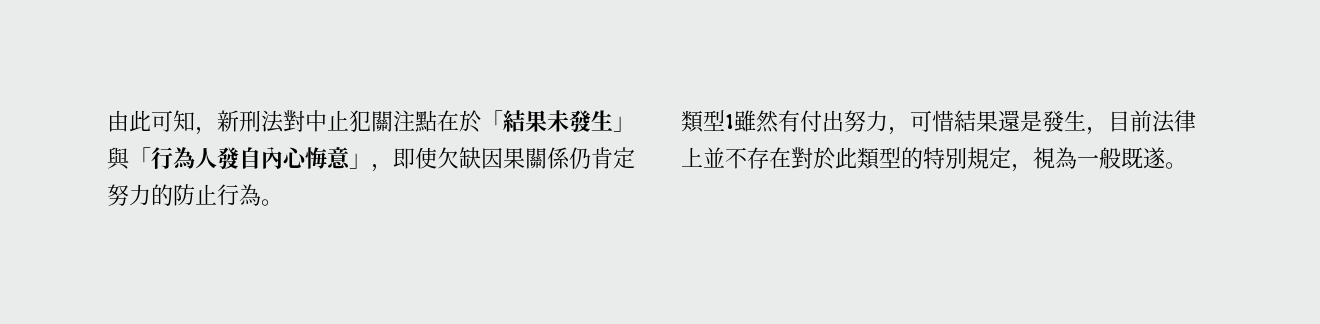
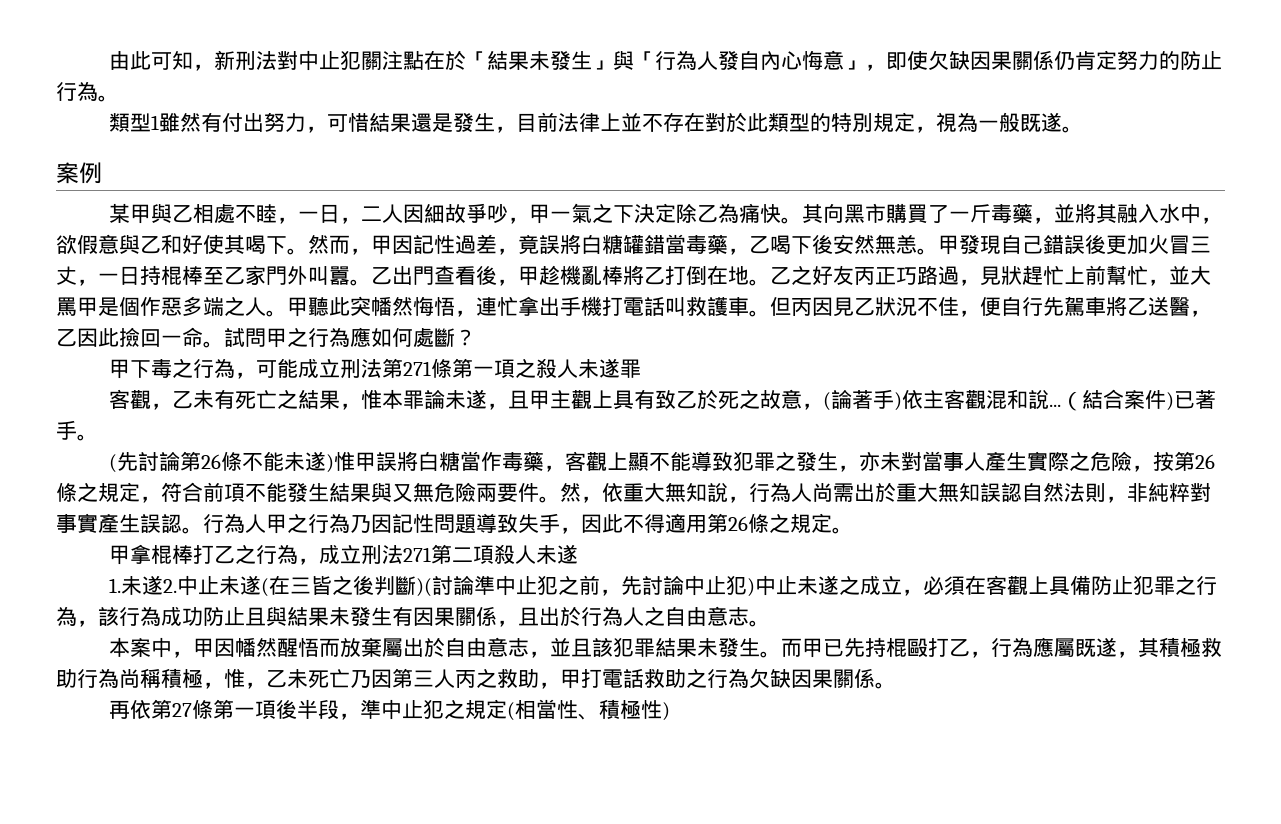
+ 案例
+ 某甲與乙相處不睦，一日，二人因細故爭吵，甲一氣之下決定除乙為痛快。其向黑市購買了一斤毒藥，並將其融入水中，欲假意與乙和好使其喝下。然而，甲因記性過差，竟誤將白糖罐錯當毒藥，乙喝下後安然無恙。甲發現自己錯誤後更加火冒三丈，一日持棍棒至乙家門外叫囂。乙出門查看後，甲趁機亂棒將乙打倒在地。乙之好友丙正巧路過，見狀趕忙上前幫忙，並大罵甲是個作惡多端之人。甲聽此突幡然悔悟，連忙拿出手機打電話叫救護車。但丙因見乙狀況不佳，便自行先駕車將乙送醫，乙因此撿回一命。試問甲之行為應如何處斷？
+ 甲下毒之行為，可能成立刑法第271條第一項之殺人未遂罪
+ 客觀，乙未有死亡之結果，惟本罪論未遂，且甲主觀上具有致乙於死之故意，(論著手)依主客觀混和說...（結合案件)已著手。
+ (先討論第26條不能未遂)惟甲誤將白糖當作毒藥，客觀上顯不能導致犯罪之發生，亦未對當事人產生實際之危險，按第26條之規定，符合前項不能發生結果與又無危險兩要件。然，依重大無知說，行為人尚需出於重大無知誤認自然法則，非純粹對事實產生誤認。行為人甲之行為乃因記性問題導致失手，因此不得適用第26條之規定。
+ 甲拿棍棒打乙之行為，成立刑法271第二項殺人未遂
+ 1.未遂2.中止未遂(在三皆之後判斷)(討論準中止犯之前，先討論中止犯)中止未遂之成立，必須在客觀上具備防止犯罪之行為，該行為成功防止且與結果未發生有因果關係，且出於行為人之自由意志。
+ 本案中，甲因幡然醒悟而放棄屬出於自由意志，並且該犯罪結果未發生。而甲已先持棍毆打乙，行為應屬既遂，其積極救助行為尚稱積極，惟，乙未死亡乃因第三人丙之救助，甲打電話救助之行為欠缺因果關係。
+ 再依第27條第一項後半段，準中止犯之規定(相當性、積極性)

